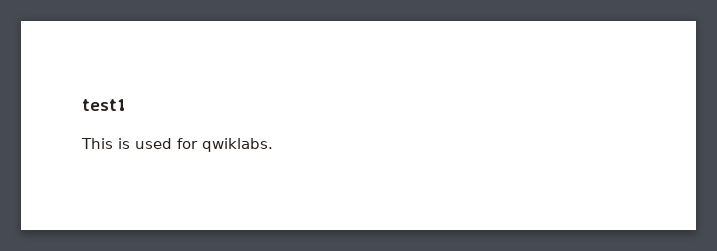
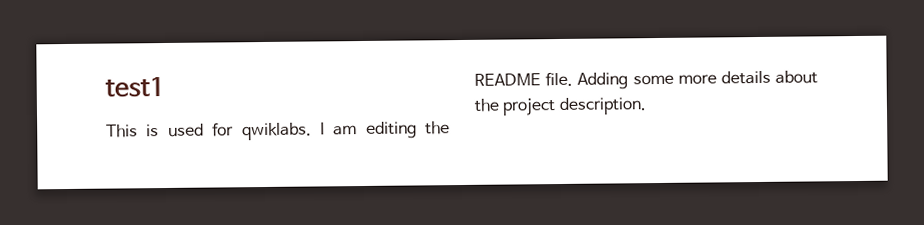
+ I am editing the README file. Adding some more details about the project description.

